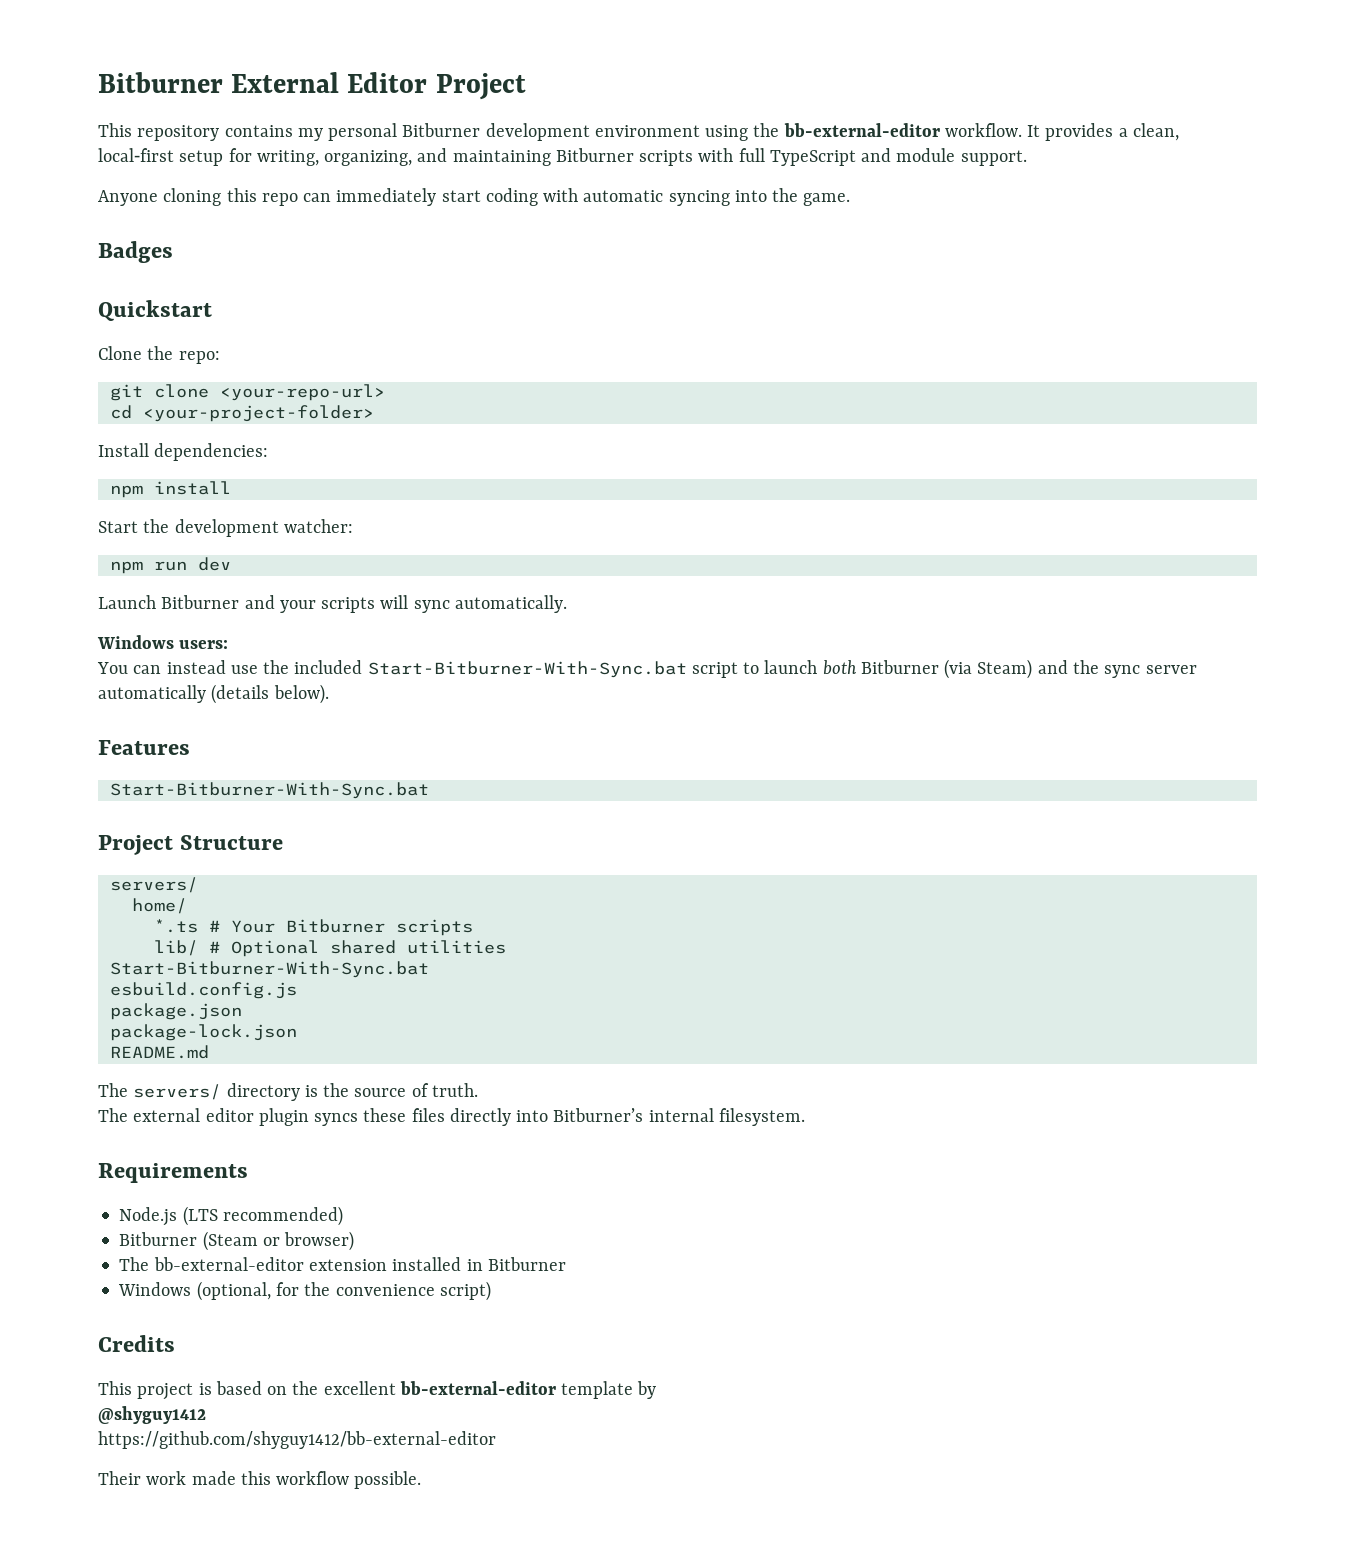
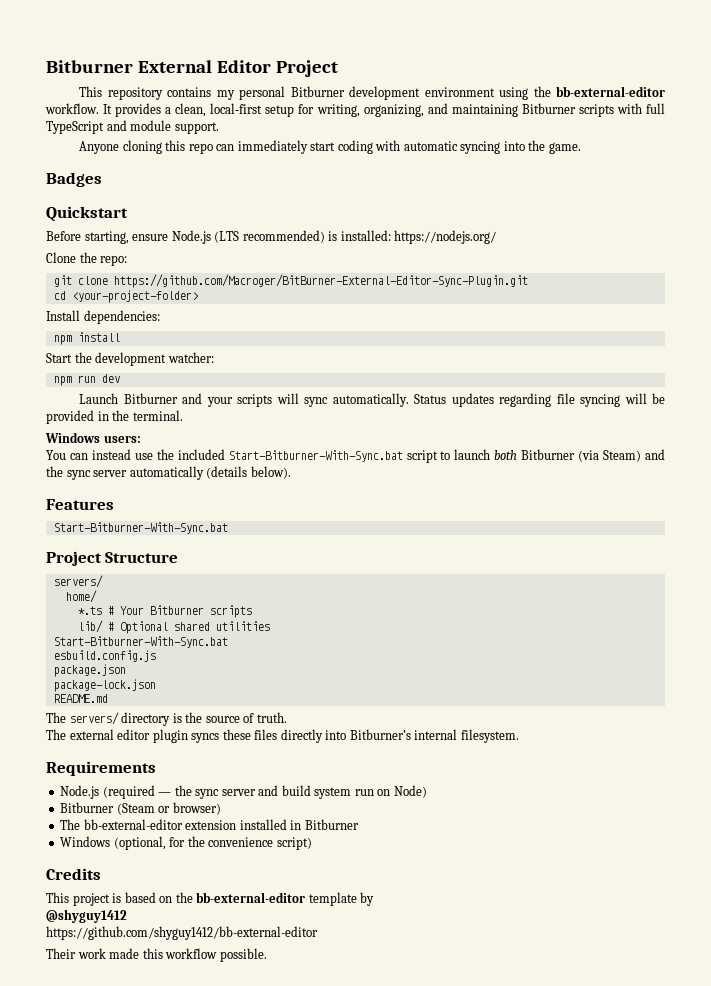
+ Before starting, ensure Node.js (LTS recommended) is installed: https://nodejs.org/
- git clone <your-repo-url>
+ git clone https://github.com/Macroger/BitBurner-External-Editor-Sync-Plugin.git
+ Status updates regarding file syncing will be provided in the terminal.
- Node.js (LTS recommended)
+ Node.js (required — the sync server and build system run on Node)
- This project is based on the excellent bb-external-editor template by
+ This project is based on the bb-external-editor template by

